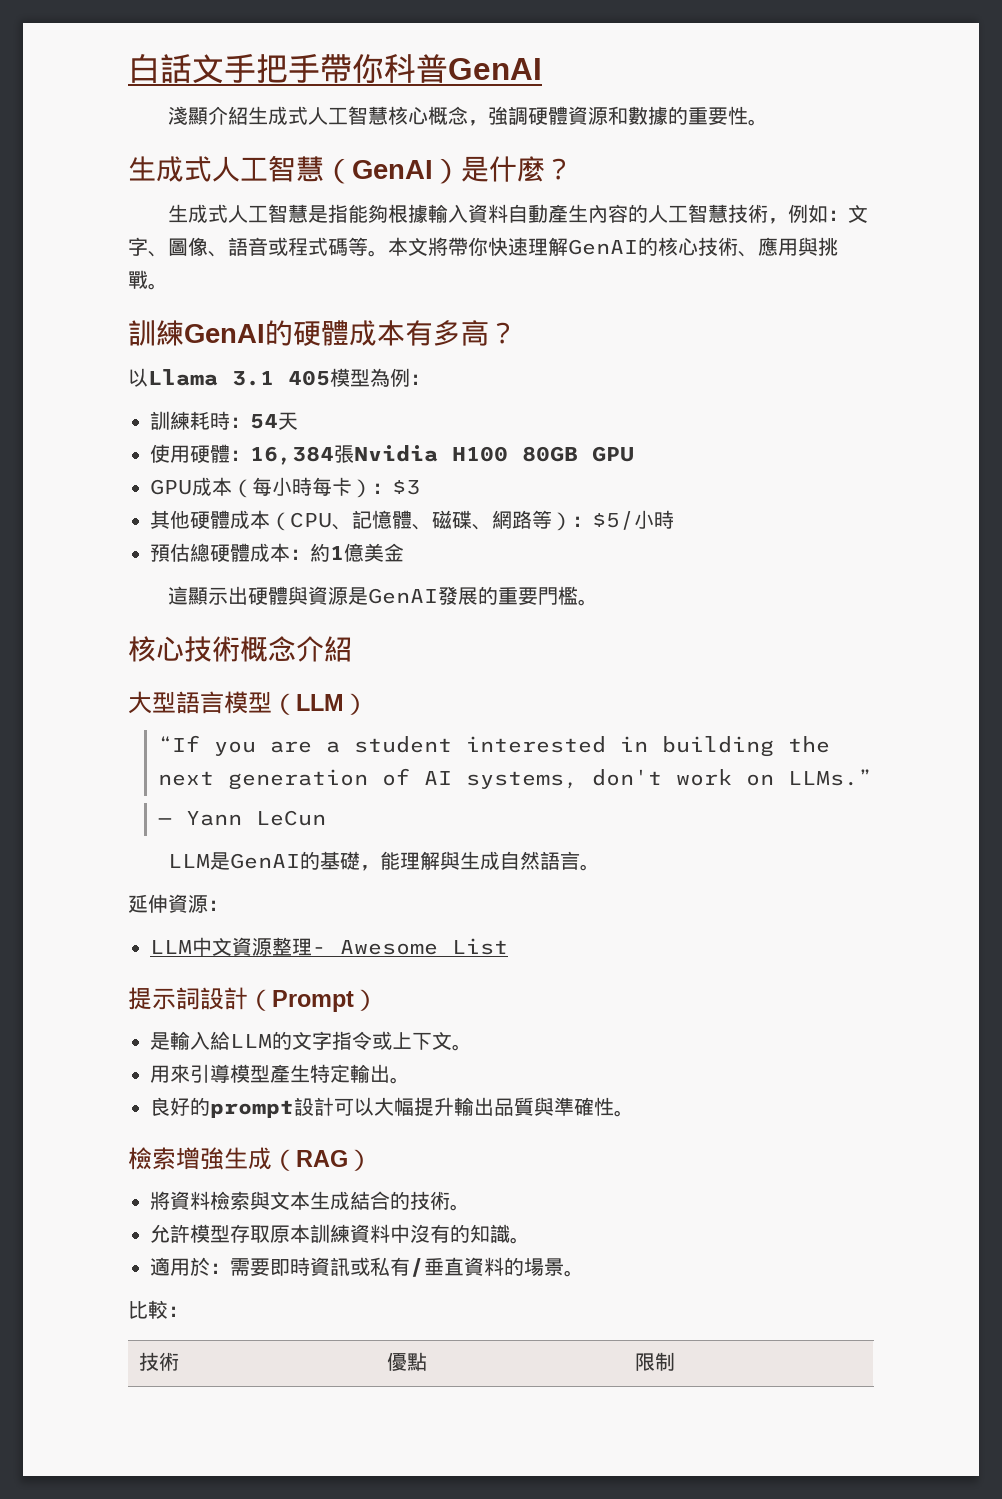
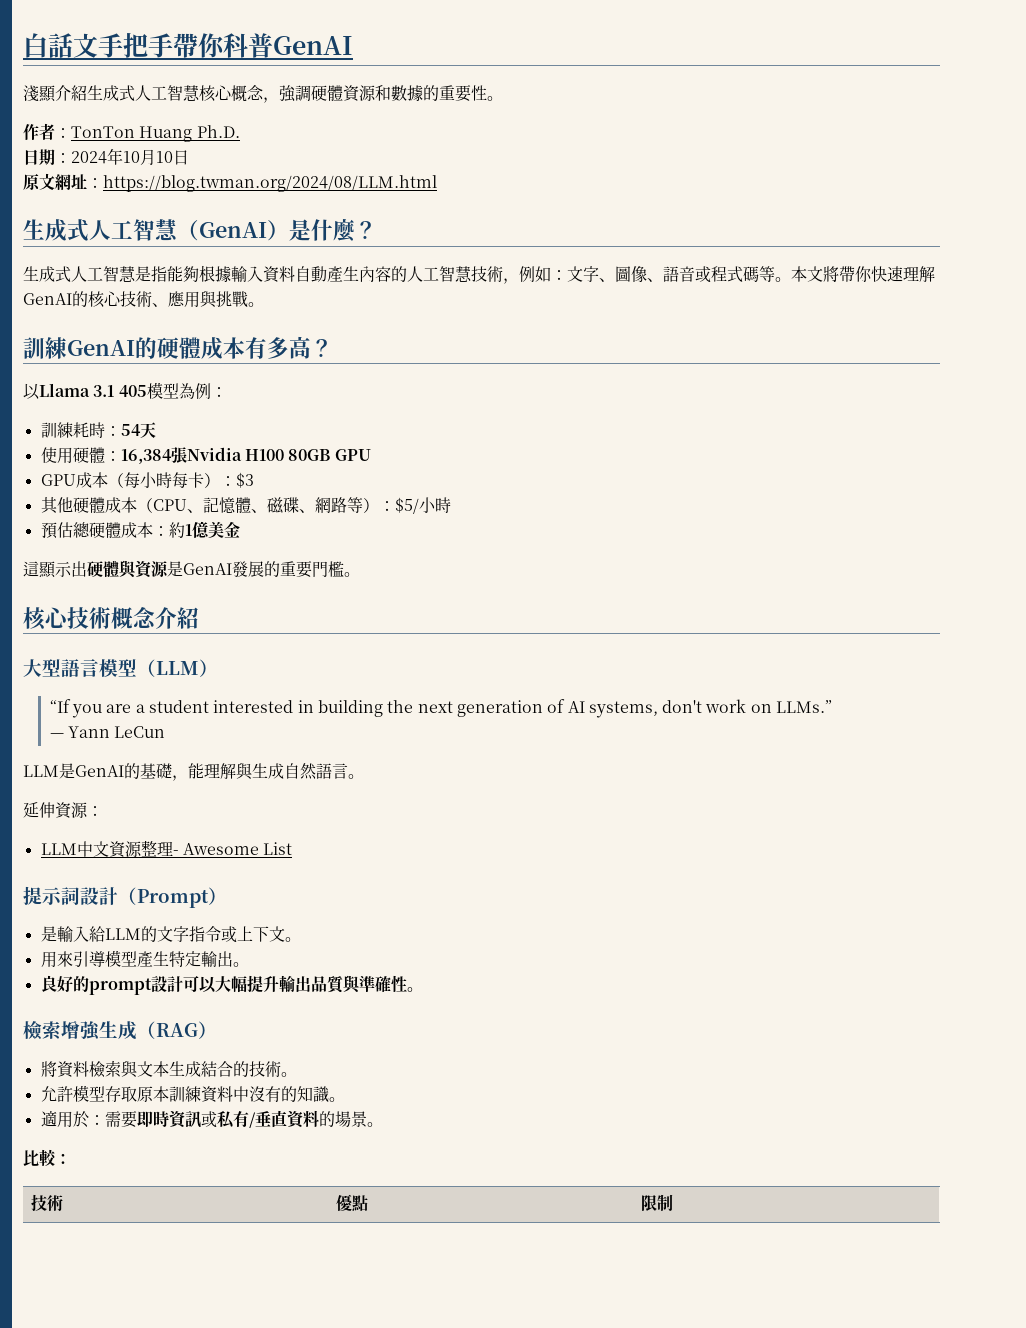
+ 作者：TonTon Huang Ph.D.
+ 日期：2024年10月10日
+ 原文網址：https://blog.twman.org/2024/08/LLM.html

